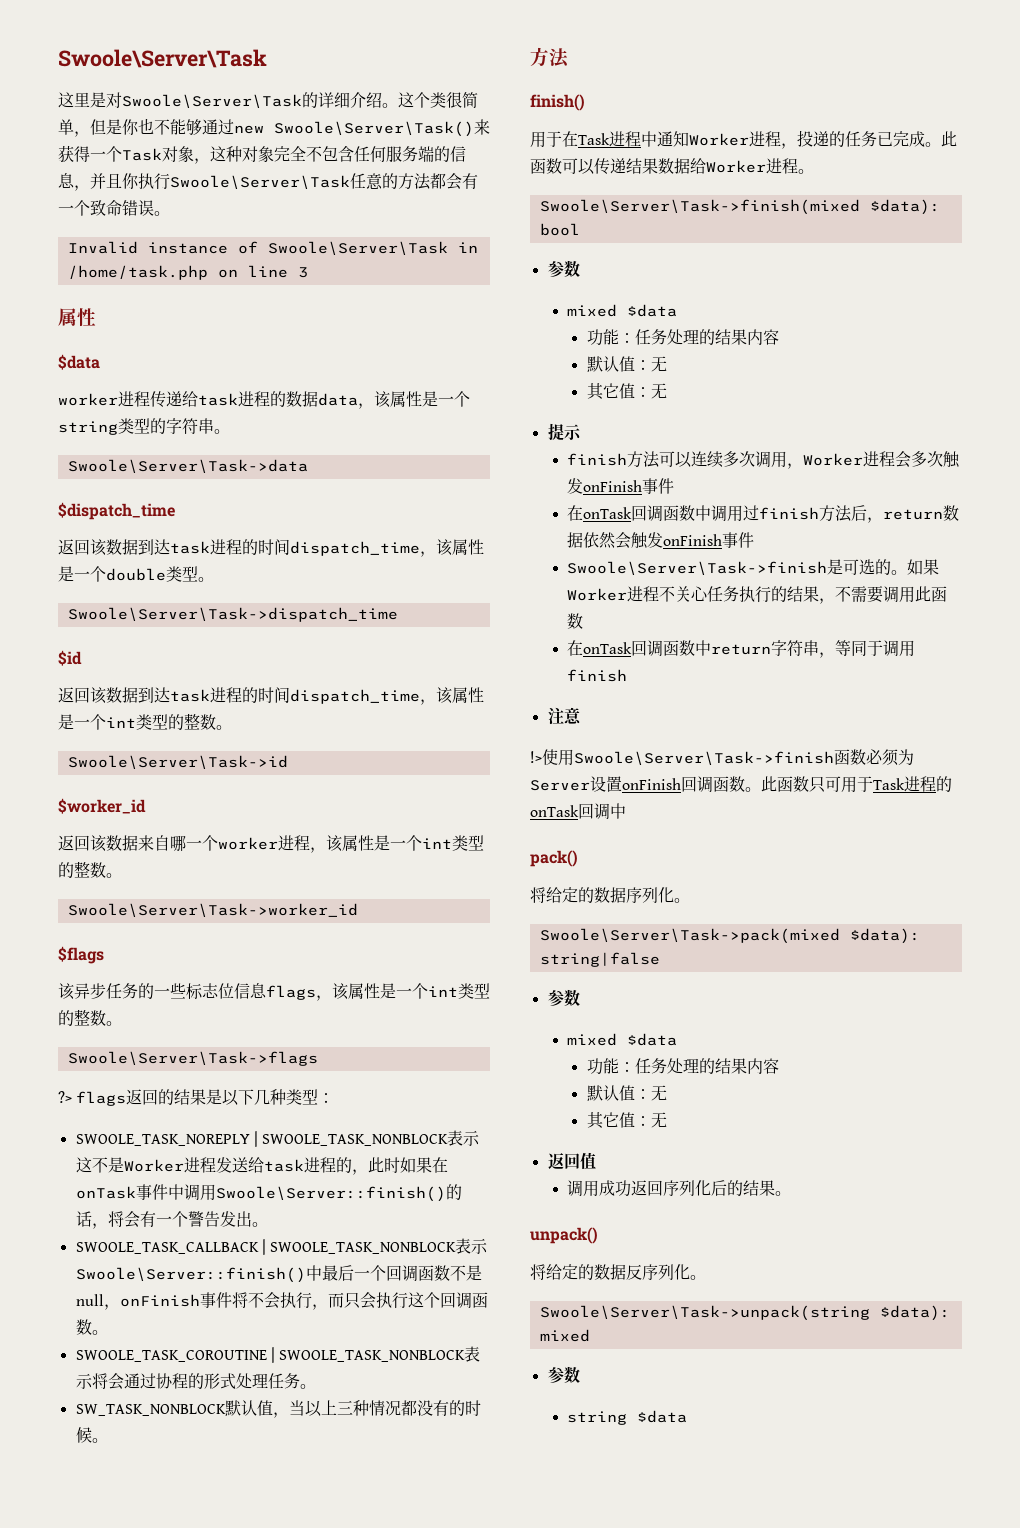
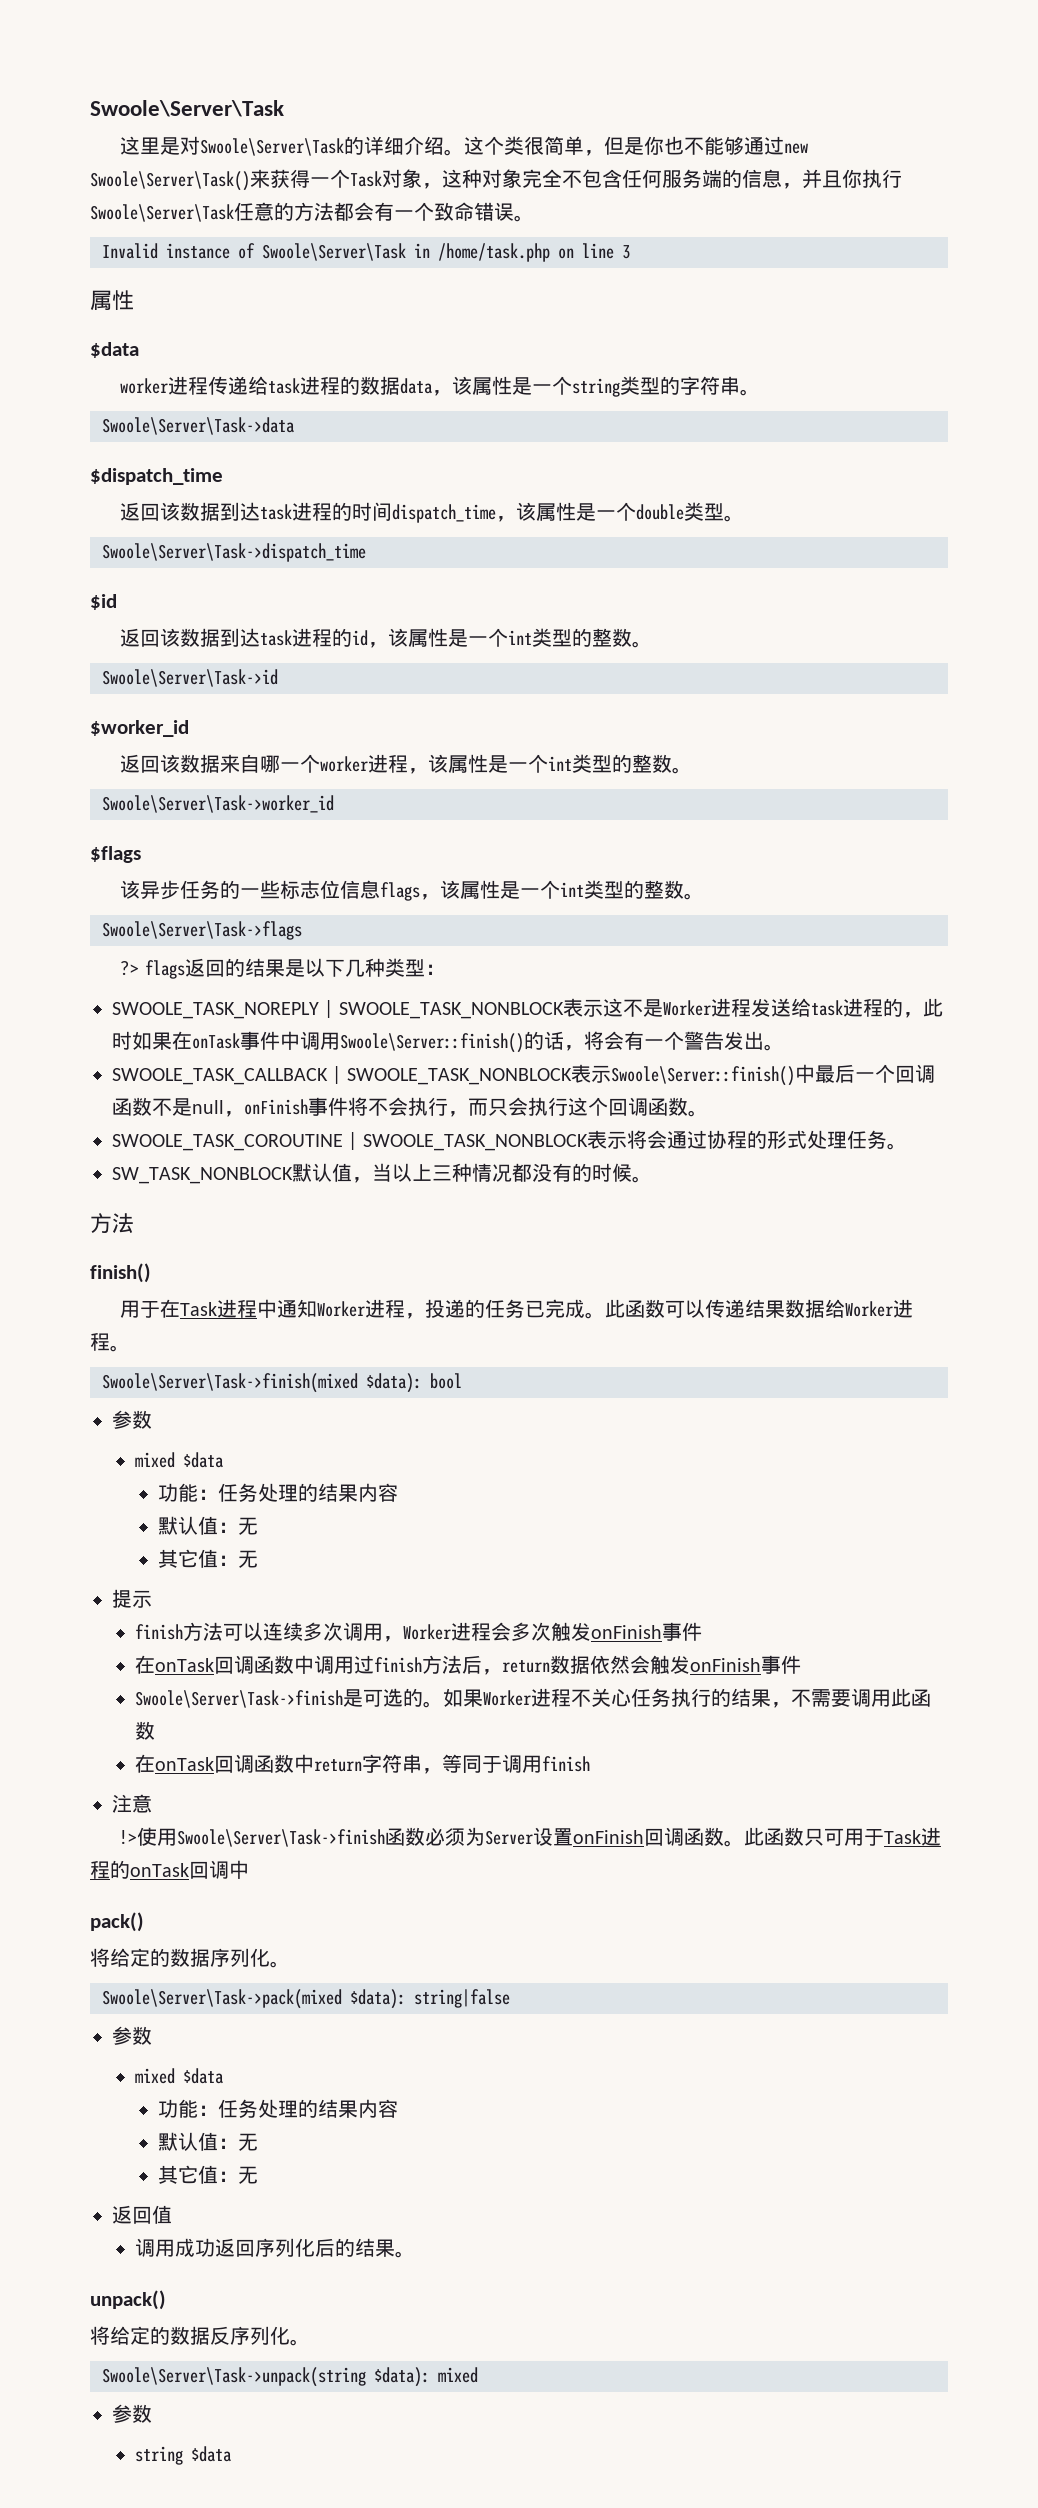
- 返回该数据到达task进程的时间dispatch_time，该属性是一个int类型的整数。
+ 返回该数据到达task进程的id，该属性是一个int类型的整数。

